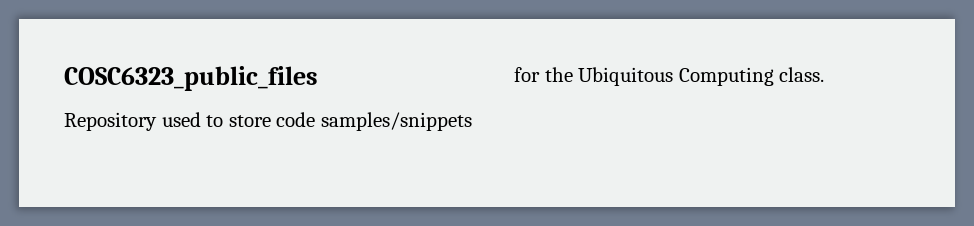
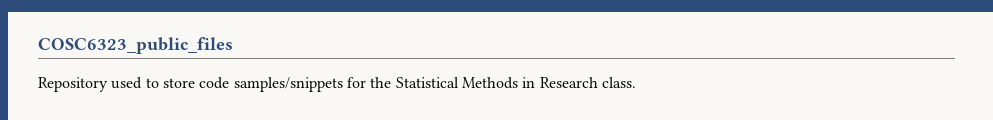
- Repository used to store code samples/snippets for the Ubiquitous Computing class.
+ Repository used to store code samples/snippets for the Statistical Methods in Research class.

